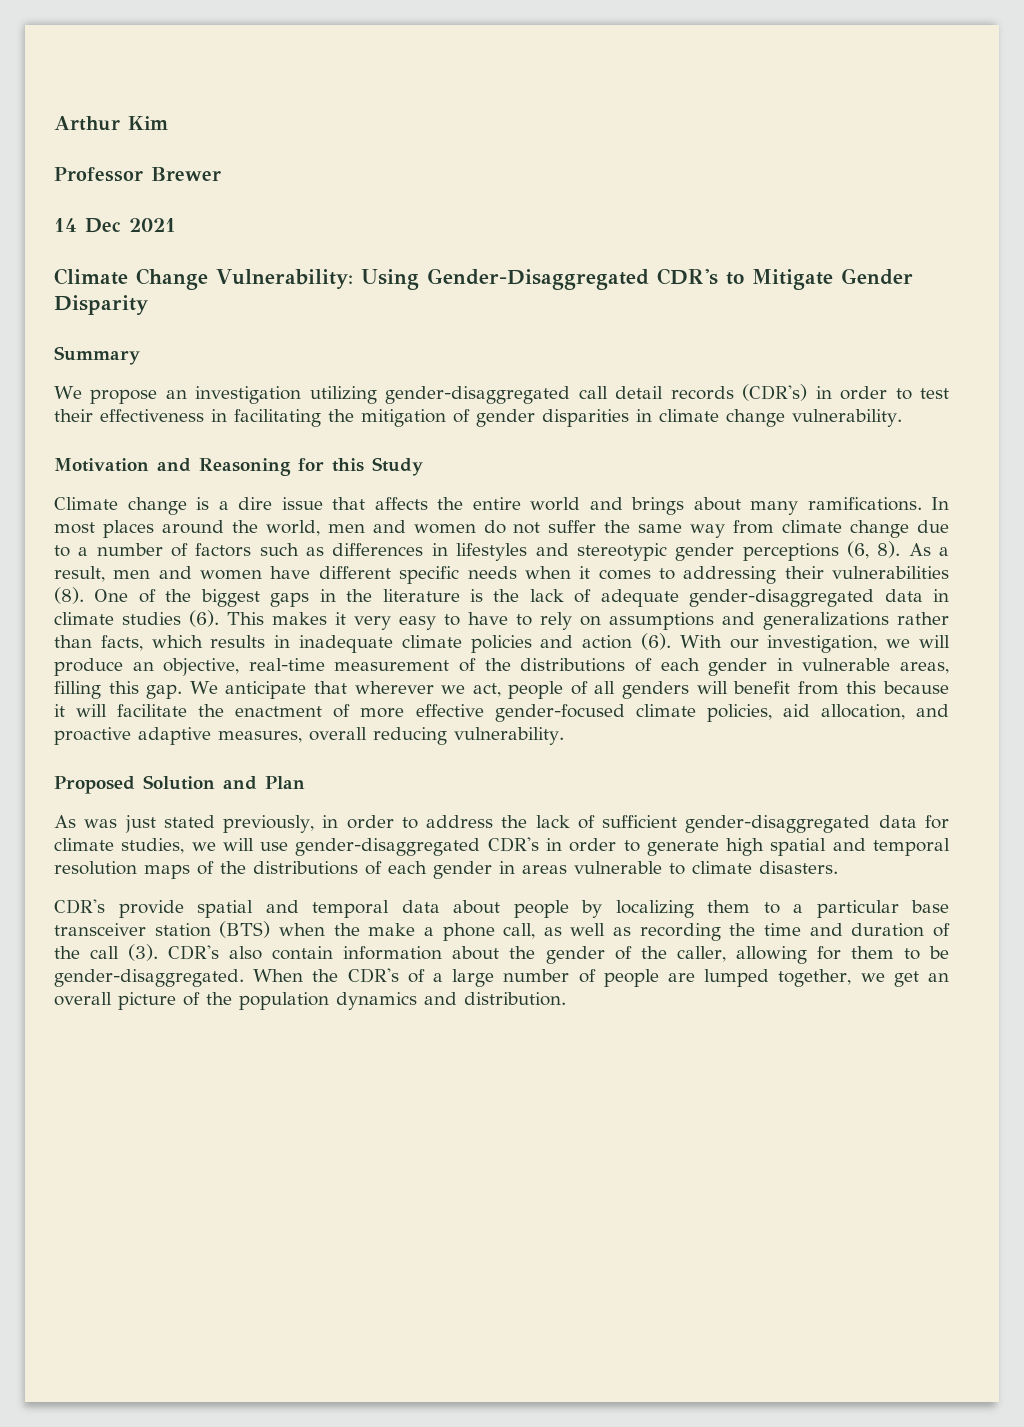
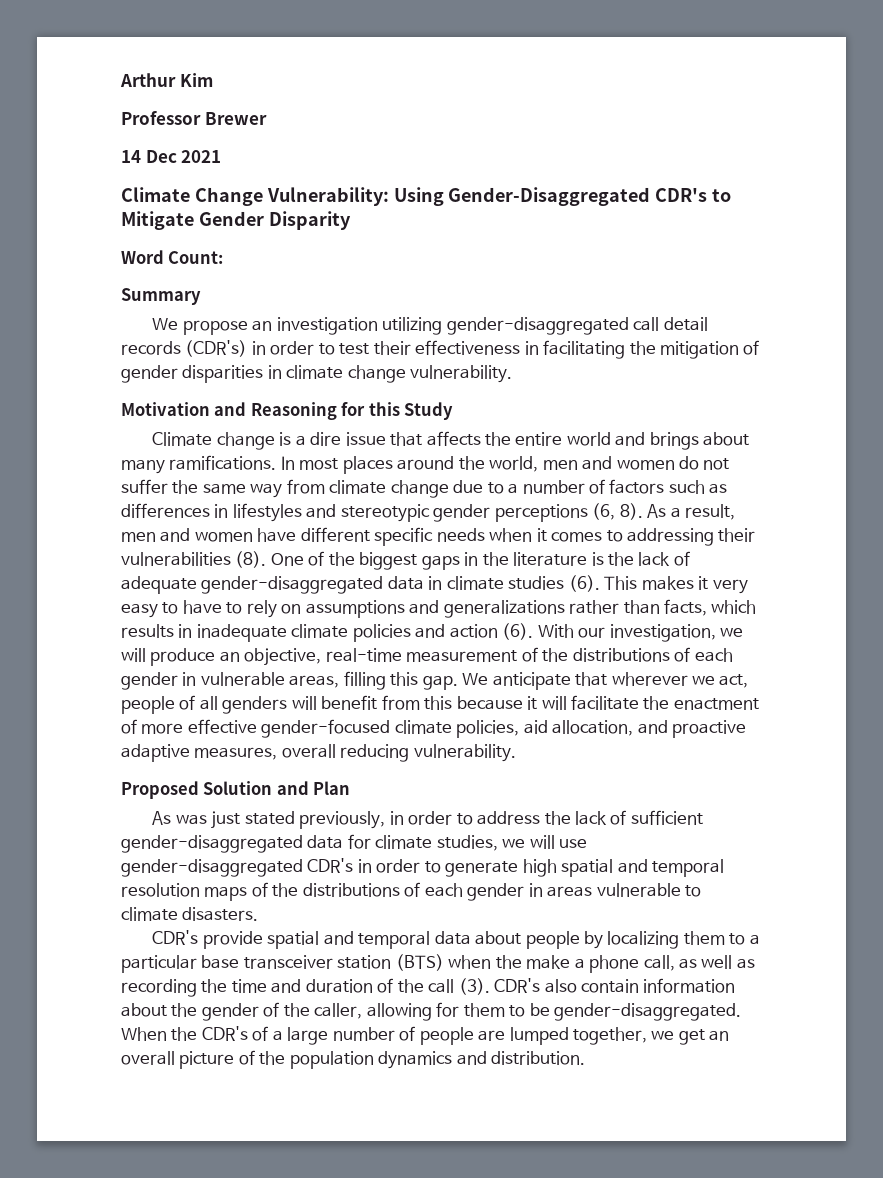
+ Word Count:

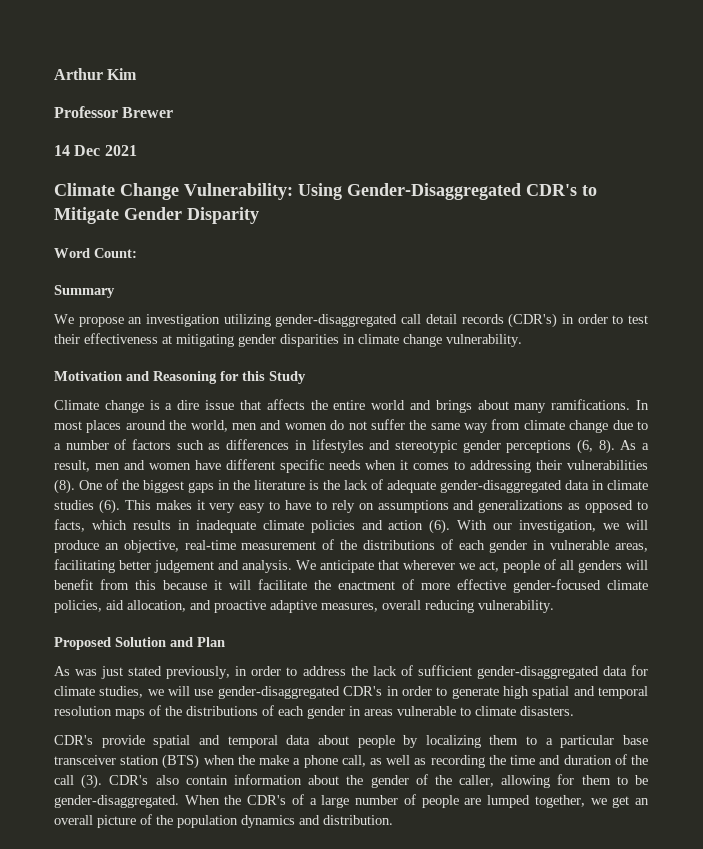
- We propose an investigation utilizing gender-disaggregated call detail records (CDR's) in order to test their effectiveness in facilitating the mitigation of gender disparities in climate change vulnerability.
+ We propose an investigation utilizing gender-disaggregated call detail records (CDR's) in order to test their effectiveness at mitigating gender disparities in climate change vulnerability.
- This makes it very easy to have to rely on assumptions and generalizations rather than facts, which results in inadequate climate policies and action (6).
+ This makes it very easy to have to rely on assumptions and generalizations as opposed to facts, which results in inadequate climate policies and action (6).
- With our investigation, we will produce an objective, real-time measurement of the distributions of each gender in vulnerable areas, filling this gap.
+ With our investigation, we will produce an objective, real-time measurement of the distributions of each gender in vulnerable areas, facilitating better judgement and analysis.

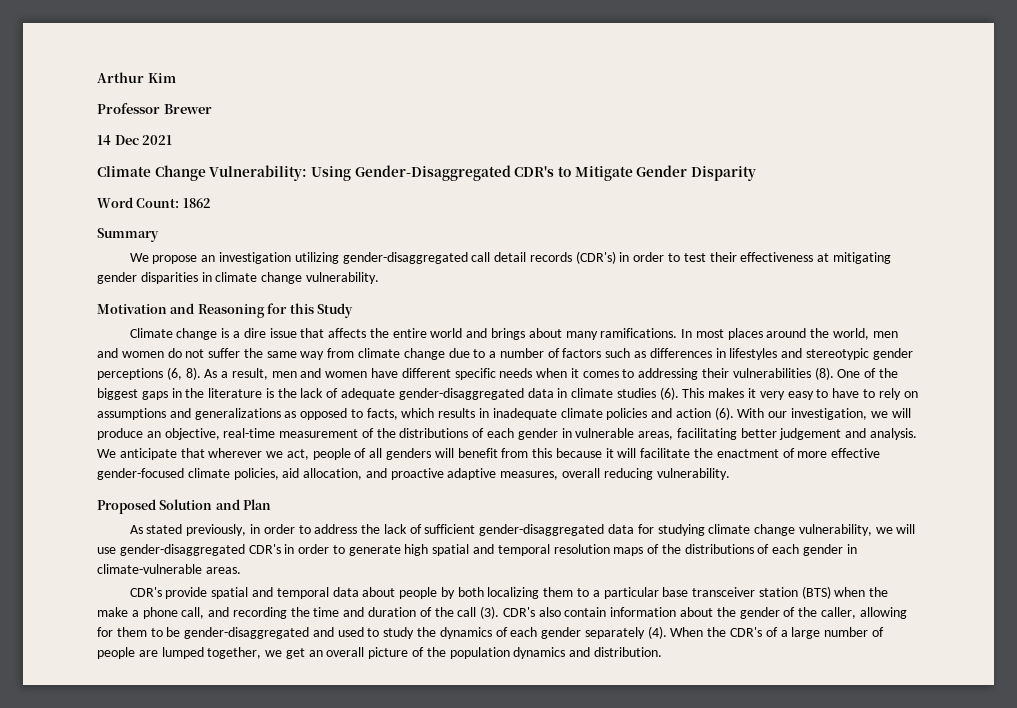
- Word Count:
+ Word Count: 1862
- As was just stated previously, in order to address the lack of sufficient gender-disaggregated data for climate studies, we will use gender-disaggregated CDR's in order to generate high spatial and temporal resolution maps of the distributions of each gender in areas vulnerable to climate disasters.
+ As stated previously, in order to address the lack of sufficient gender-disaggregated data for studying climate change vulnerability, we will use gender-disaggregated CDR's in order to generate high spatial and temporal resolution maps of the distributions of each gender in climate-vulnerable areas.
- CDR's provide spatial and temporal data about people by localizing them to a particular base transceiver station (BTS) when the make a phone call, as well as recording the time and duration of the call (3).
+ CDR's provide spatial and temporal data about people by both localizing them to a particular base transceiver station (BTS) when the make a phone call, and recording the time and duration of the call (3).
- CDR's also contain information about the gender of the caller, allowing for them to be gender-disaggregated.
+ CDR's also contain information about the gender of the caller, allowing for them to be gender-disaggregated and used to study the dynamics of each gender separately (4).

